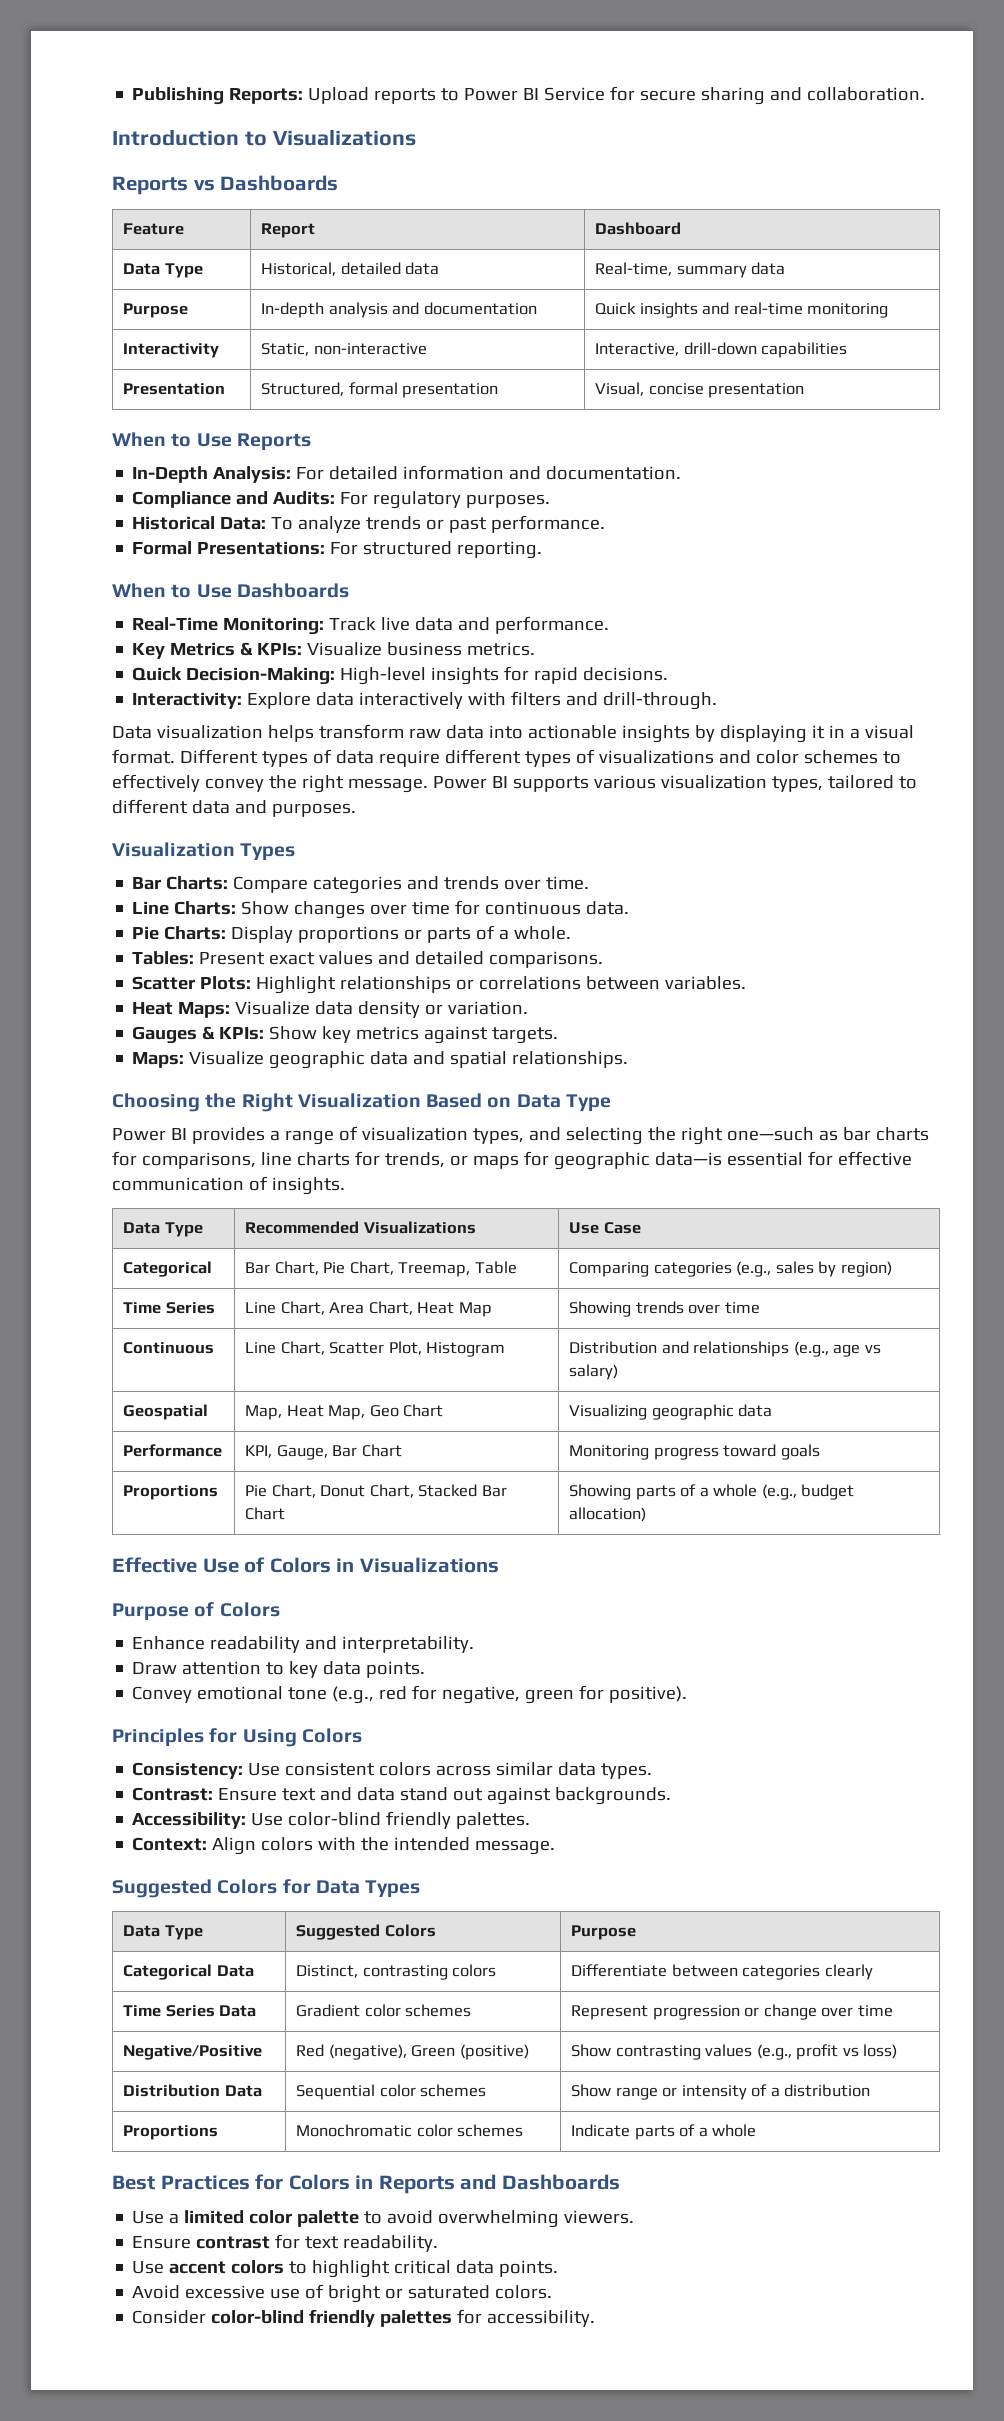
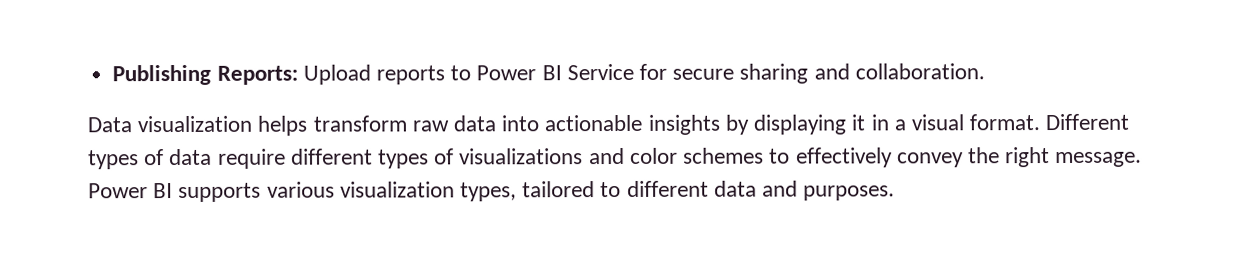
- Introduction to Visualizations
- Reports vs Dashboards
- Feature | Report | Dashboard
- Data Type | Historical, detailed data | Real-time, summary data
- Purpose | In-depth analysis and documentation | Quick insights and real-time monitoring
- Interactivity | Static, non-interactive | Interactive, drill-down capabilities
- Presentation | Structured, formal presentation | Visual, concise presentation
- When to Use Reports
- In-Depth Analysis: For detailed information and documentation.
- Compliance and Audits: For regulatory purposes.
- Historical Data: To analyze trends or past performance.
- Formal Presentations: For structured reporting.
- When to Use Dashboards
- Real-Time Monitoring: Track live data and performance.
- Key Metrics & KPIs: Visualize business metrics.
- Quick Decision-Making: High-level insights for rapid decisions.
- Interactivity: Explore data interactively with filters and drill-through.
- Visualization Types
- Bar Charts: Compare categories and trends over time.
- Line Charts: Show changes over time for continuous data.
- Pie Charts: Display proportions or parts of a whole.
- Tables: Present exact values and detailed comparisons.
- Scatter Plots: Highlight relationships or correlations between variables.
- Heat Maps: Visualize data density or variation.
- Gauges & KPIs: Show key metrics against targets.
- Maps: Visualize geographic data and spatial relationships.
- Choosing the Right Visualization Based on Data Type
- Power BI provides a range of visualization types, and selecting the right one—such as bar charts for comparisons, line charts for trends, or maps for geographic data—is essential for effective communication of insights.
- Data Type | Recommended Visualizations | Use Case
- Categorical | Bar Chart, Pie Chart, Treemap, Table | Comparing categories (e.g., sales by region)
- Time Series | Line Chart, Area Chart, Heat Map | Showing trends over time
- Continuous | Line Chart, Scatter Plot, Histogram | Distribution and relationships (e.g., age vs salary)
- Geospatial | Map, Heat Map, Geo Chart | Visualizing geographic data
- Performance | KPI, Gauge, Bar Chart | Monitoring progress toward goals
- Proportions | Pie Chart, Donut Chart, Stacked Bar Chart | Showing parts of a whole (e.g., budget allocation)
- Effective Use of Colors in Visualizations
- Purpose of Colors
- Enhance readability and interpretability.
- Draw attention to key data points.
- Convey emotional tone (e.g., red for negative, green for positive).
- Principles for Using Colors
- Consistency: Use consistent colors across similar data types.
- Contrast: Ensure text and data stand out against backgrounds.
- Accessibility: Use color-blind friendly palettes.
- Context: Align colors with the intended message.
- Suggested Colors for Data Types
- Data Type | Suggested Colors | Purpose
- Categorical Data | Distinct, contrasting colors | Differentiate between categories clearly
- Time Series Data | Gradient color schemes | Represent progression or change over time
- Negative/Positive | Red (negative), Green (positive) | Show contrasting values (e.g., profit vs loss)
- Distribution Data | Sequential color schemes | Show range or intensity of a distribution
- Proportions | Monochromatic color schemes | Indicate parts of a whole
- Best Practices for Colors in Reports and Dashboards
- Use a limited color palette to avoid overwhelming viewers.
- Ensure contrast for text readability.
- Use accent colors to highlight critical data points.
- Avoid excessive use of bright or saturated colors.
- Consider color-blind friendly palettes for accessibility.

